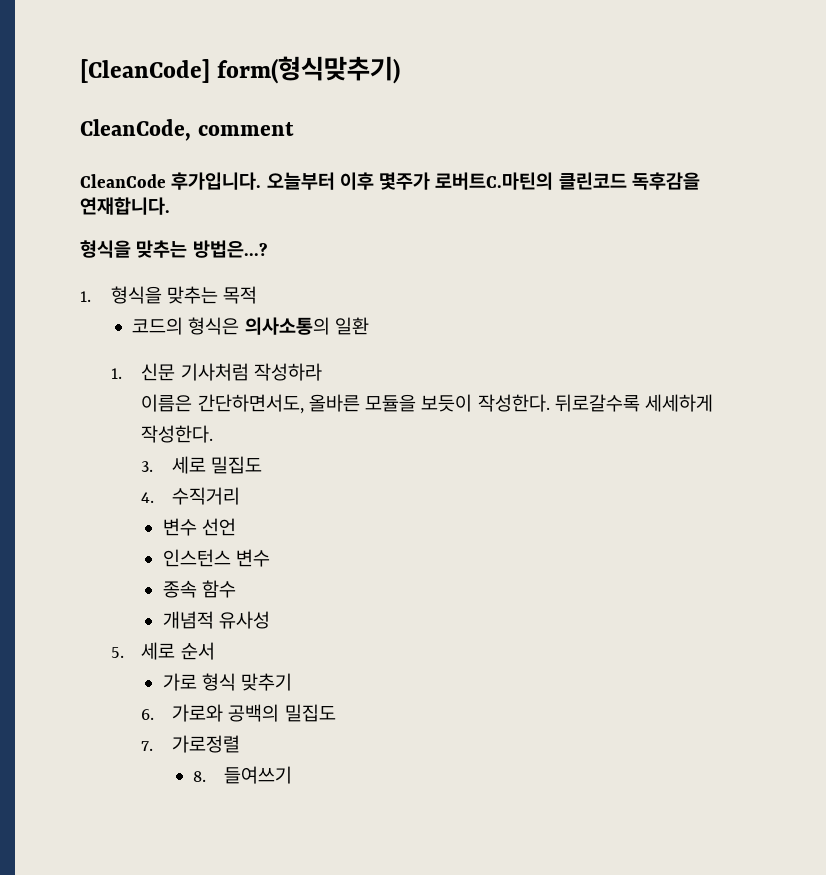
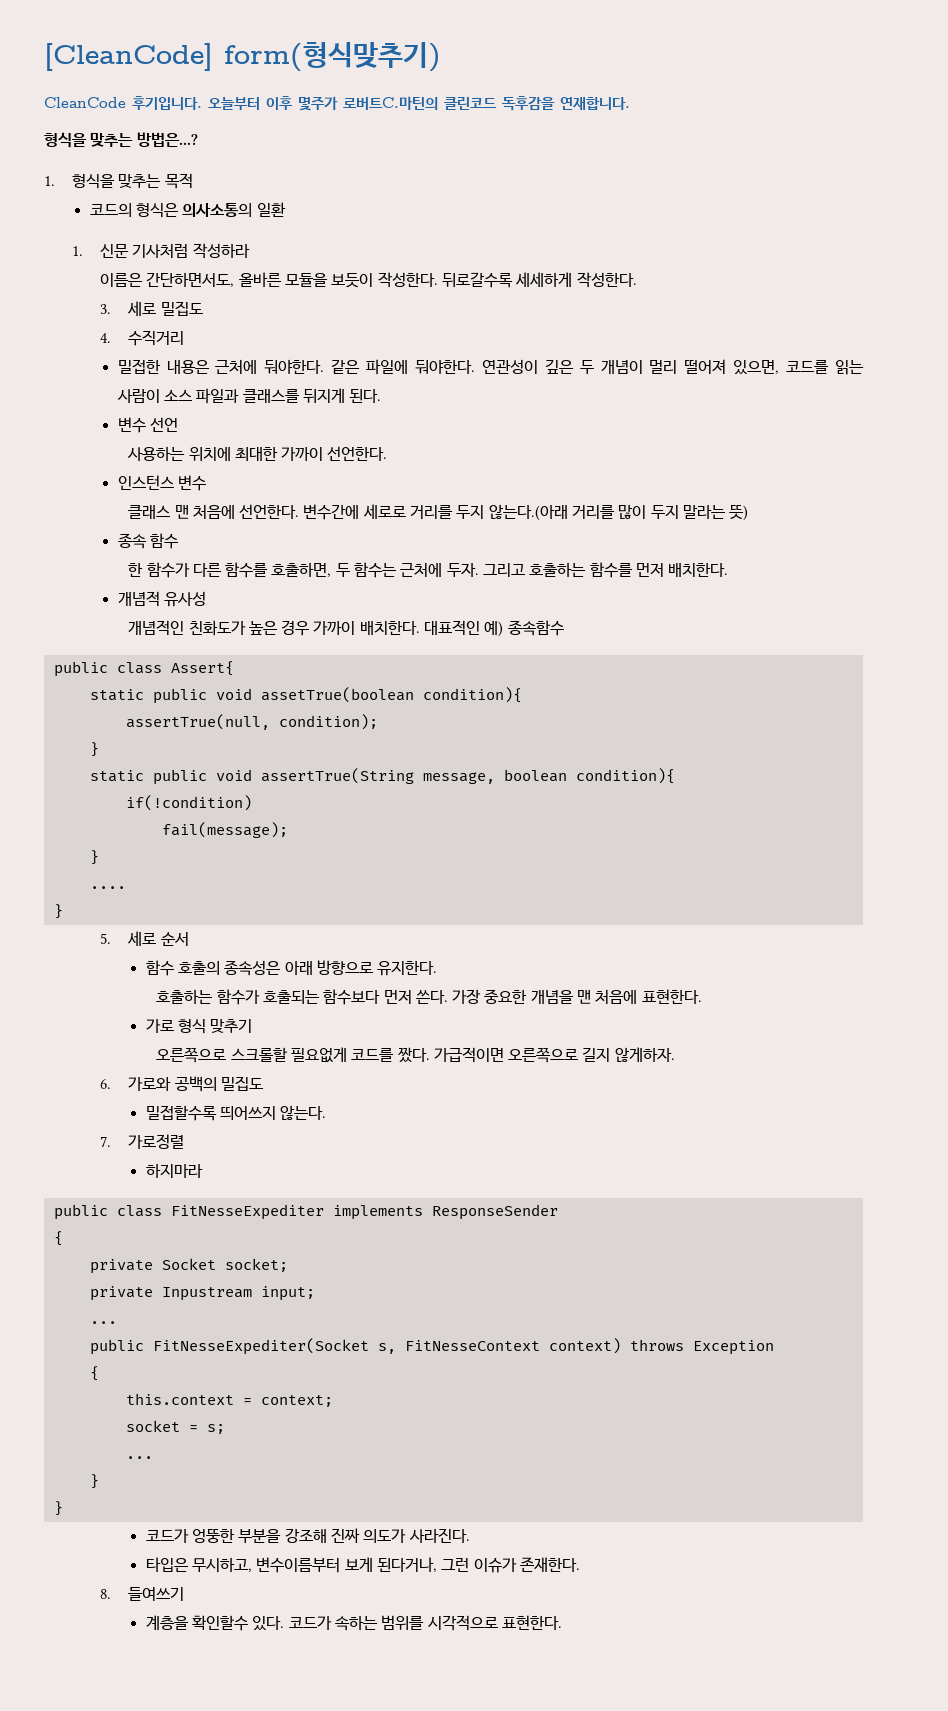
- CleanCode, comment
- CleanCode 후가입니다.
+ CleanCode 후기입니다.
+ 밀접한 내용은 근처에 둬야한다. 같은 파일에 둬야한다. 연관성이 깊은 두 개념이 멀리 떨어져 있으면, 코드를 읽는 사람이 소스 파일과 클래스를 뒤지게 된다.
  변수 선언
+ 사용하는 위치에 최대한 가까이 선언한다.
  인스턴스 변수
+ 클래스 맨 처음에 선언한다. 변수간에 세로로 거리를 두지 않는다.(아래 거리를 많이 두지 말라는 뜻)
  종속 함수
+ 한 함수가 다른 함수를 호출하면, 두 함수는 근처에 두자. 그리고 호출하는 함수를 먼저 배치한다.
  개념적 유사성
+ 개념적인 친화도가 높은 경우 가까이 배치한다. 대표적인 예) 종속함수
+ public class Assert{
+ static public void assetTrue(boolean condition){
+ assertTrue(null, condition);
+ }
+ static public void assertTrue(String message, boolean condition){
+ if(!condition)
+ fail(message);
+ }
+ ....
+ }
  5. 세로 순서
+ 함수 호출의 종속성은 아래 방향으로 유지한다.
+ 호출하는 함수가 호출되는 함수보다 먼저 쓴다. 가장 중요한 개념을 맨 처음에 표현한다.
  가로 형식 맞추기
+ 오른쪽으로 스크롤할 필요없게 코드를 짰다. 가급적이면 오른쪽으로 길지 않게하자.
+ 밀접할수록 띄어쓰지 않는다.
+ 하지마라
+ public class FitNesseExpediter implements ResponseSender
+ {
+ private Socket socket;
+ private Inpustream input;
+ ...
+ public FitNesseExpediter(Socket s, FitNesseContext context) throws Exception
+ {
+ this.context = context;
+ socket = s;
+ ...
+ }
+ }
+ 코드가 엉뚱한 부분을 강조해 진짜 의도가 사라진다.
+ 타입은 무시하고, 변수이름부터 보게 된다거나, 그런 이슈가 존재한다.
  8. 들여쓰기
+ 계층을 확인할수 있다. 코드가 속하는 범위를 시각적으로 표현한다.

